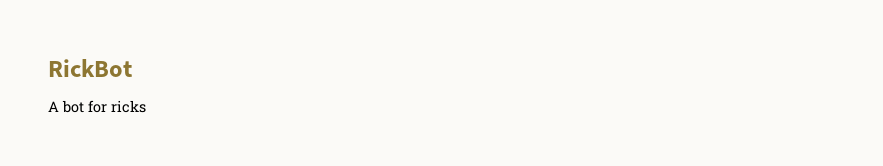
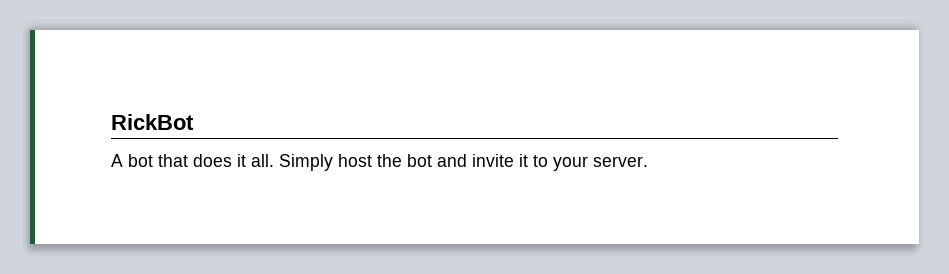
- A bot for ricks
+ A bot that does it all. Simply host the bot and invite it to your server.

